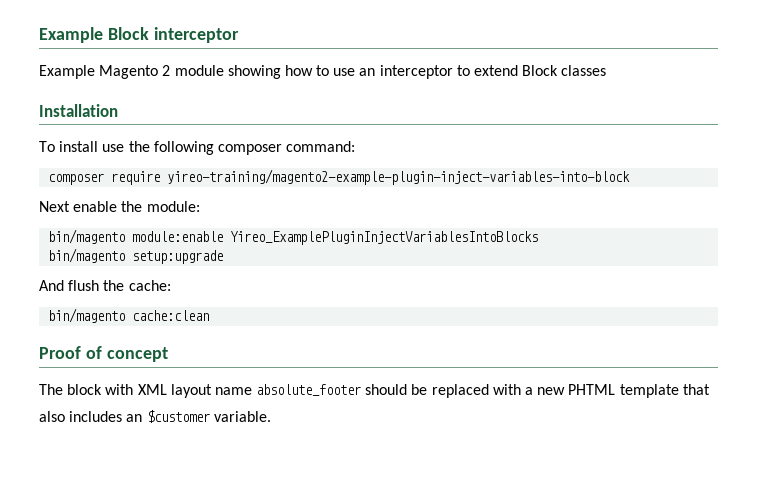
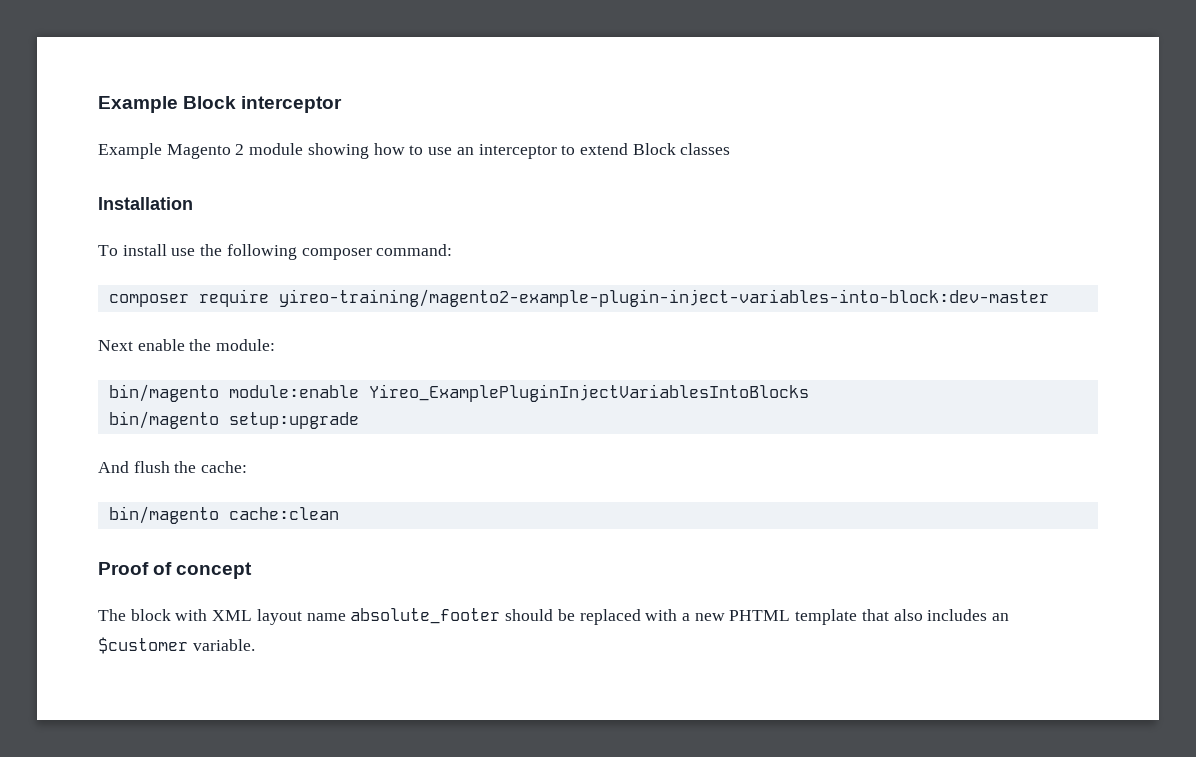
- composer require yireo-training/magento2-example-plugin-inject-variables-into-block
+ composer require yireo-training/magento2-example-plugin-inject-variables-into-block:dev-master

